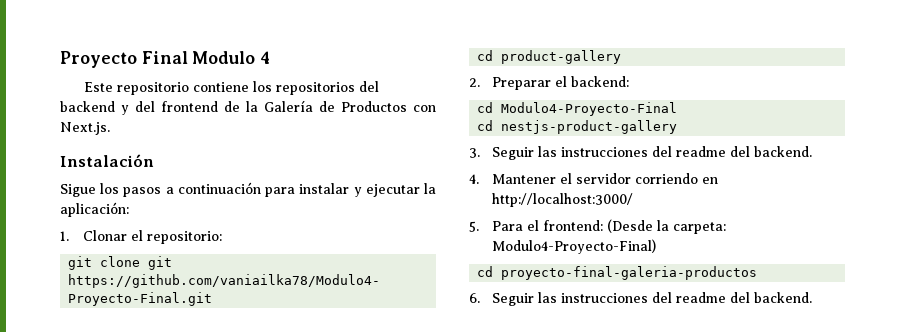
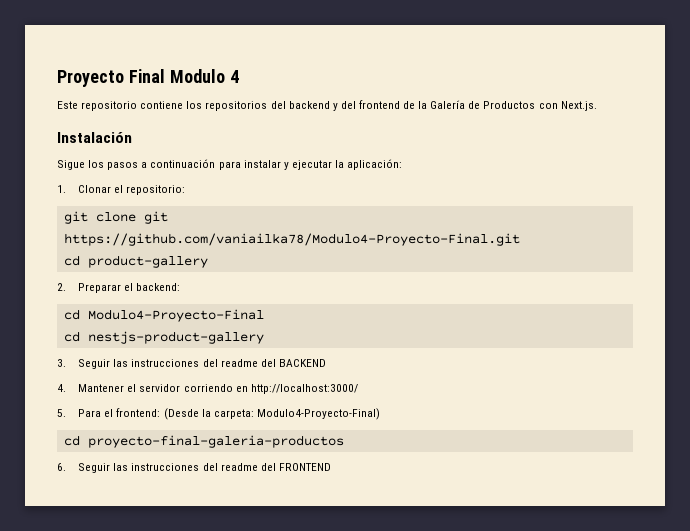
- 3. Seguir las instrucciones del readme del backend.
+ 3. Seguir las instrucciones del readme del BACKEND
- 6. Seguir las instrucciones del readme del backend.
+ 6. Seguir las instrucciones del readme del FRONTEND

